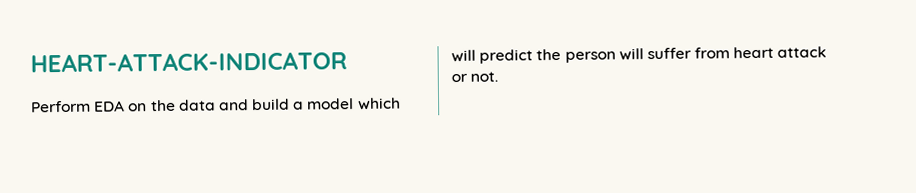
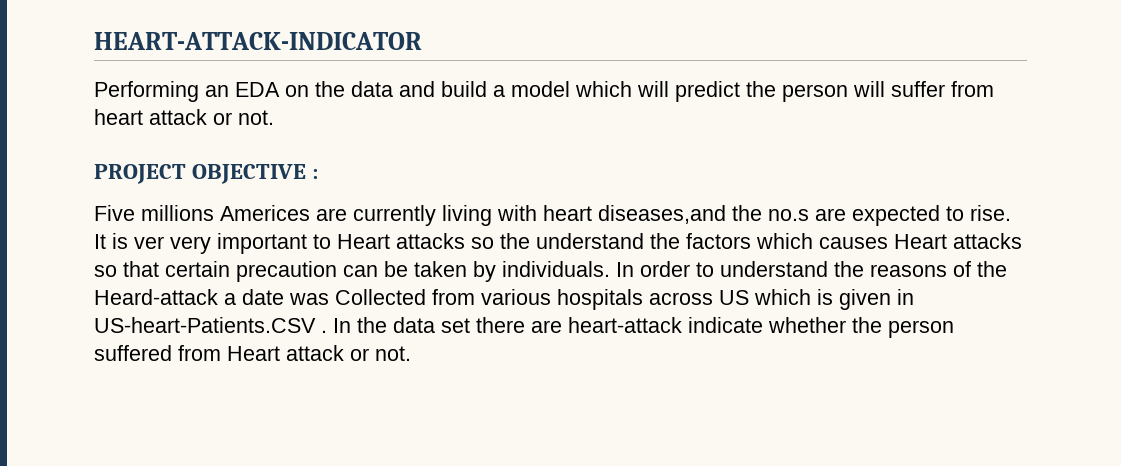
- Perform EDA on the data and build a model which will predict the person will suffer from heart attack or not.
+ Performing an EDA on the data and build a model which will predict the person will suffer from heart attack or not.
+ PROJECT OBJECTIVE :
+ Five millions Americes are currently living with heart diseases,and the no.s are expected to rise. It is ver very important to Heart attacks so the understand the factors which causes Heart attacks so that certain precaution can be taken by individuals. In order to understand the reasons of the Heard-attack a date was Collected from various hospitals across US which is given in US-heart-Patients.CSV . In the data set there are heart-attack indicate whether the person suffered from Heart attack or not.

